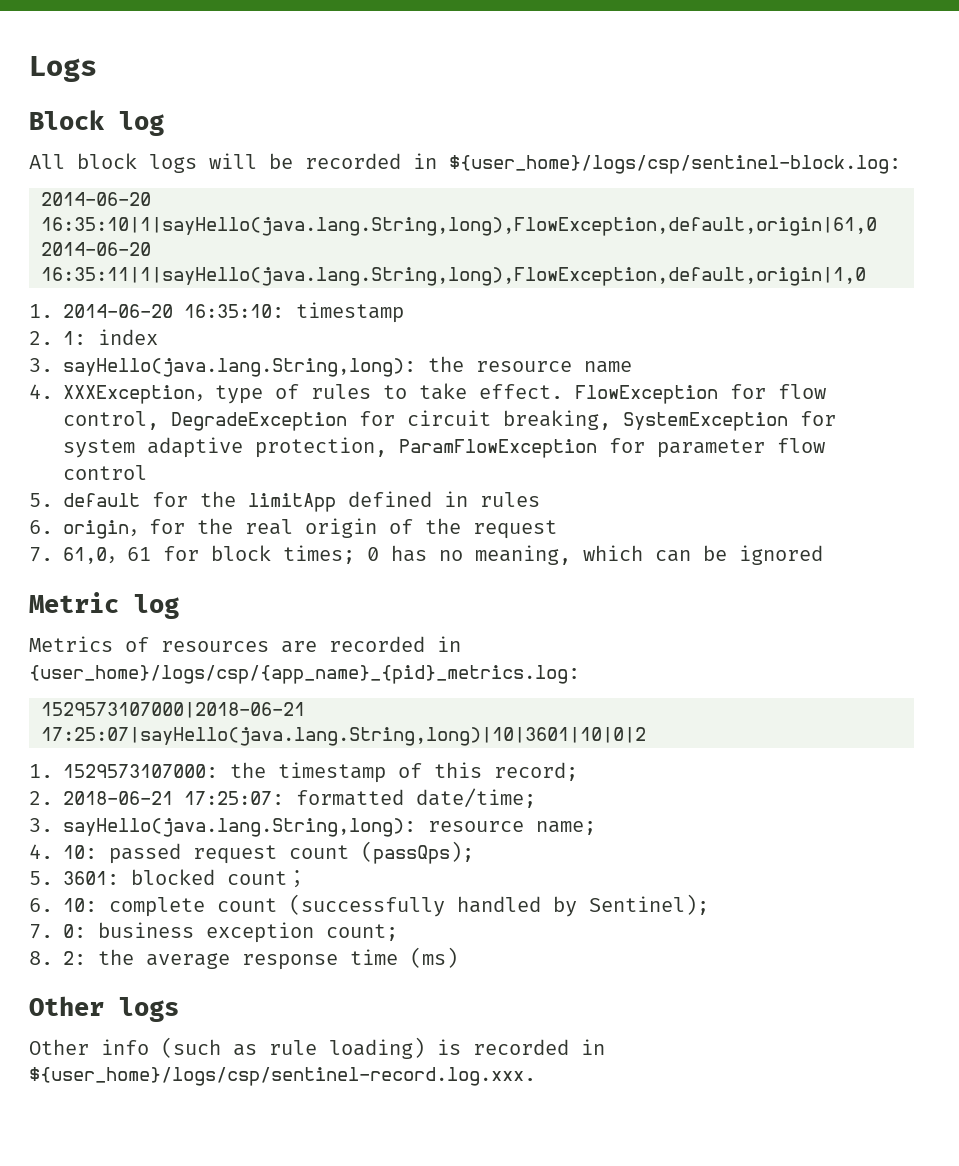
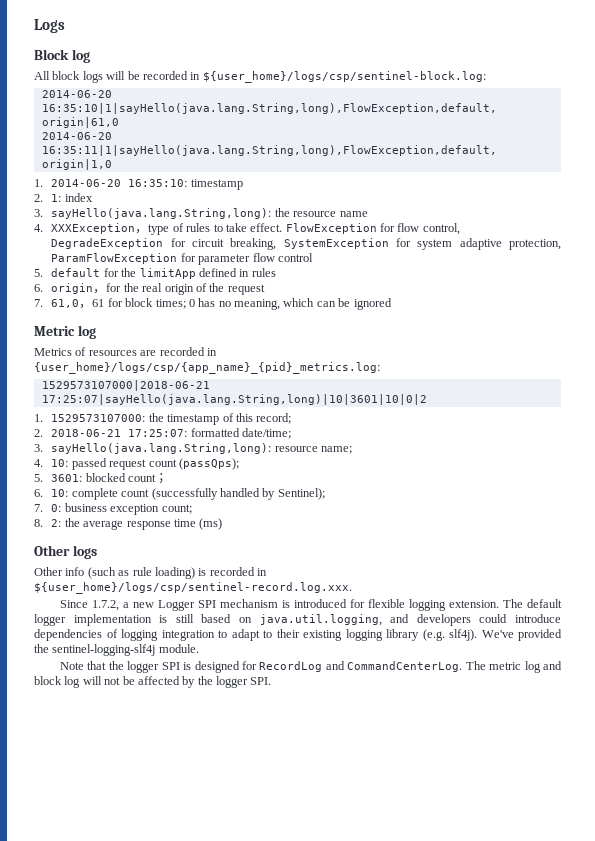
+ Since 1.7.2, a new Logger SPI mechanism is introduced for flexible logging extension. The default logger implementation is still based on java.util.logging, and developers could introduce dependencies of logging integration to adapt to their existing logging library (e.g. slf4j). We've provided the sentinel-logging-slf4j module.
+ Note that the logger SPI is designed for RecordLog and CommandCenterLog. The metric log and block log will not be affected by the logger SPI.

